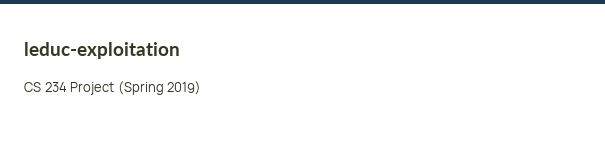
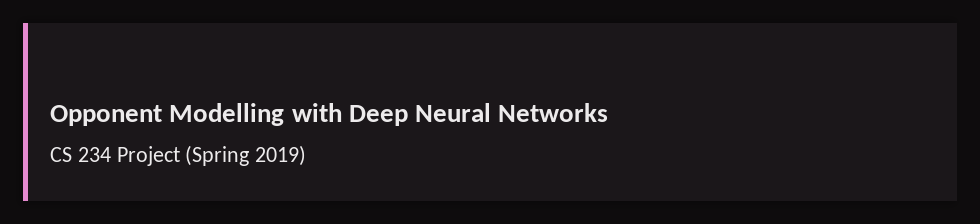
- leduc-exploitation
+ Opponent Modelling with Deep Neural Networks

